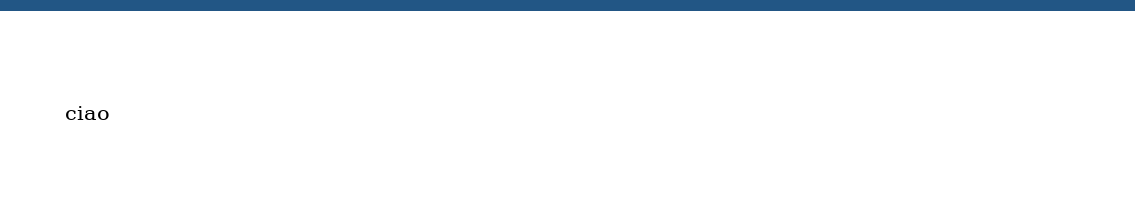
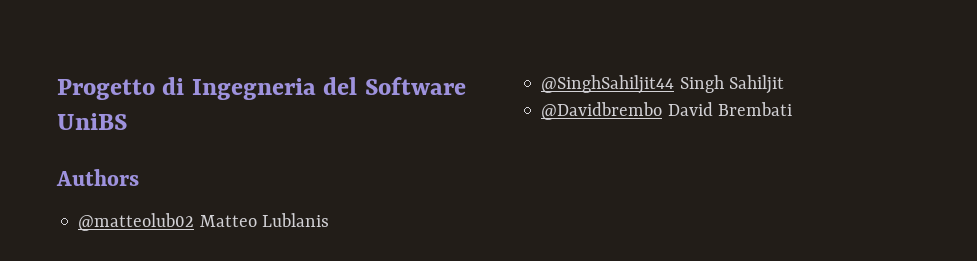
- ciao
+ Progetto di Ingegneria del Software UniBS
+ Authors
+ @matteolub02 Matteo Lublanis
+ @SinghSahiljit44 Singh Sahiljit
+ @Davidbrembo David Brembati

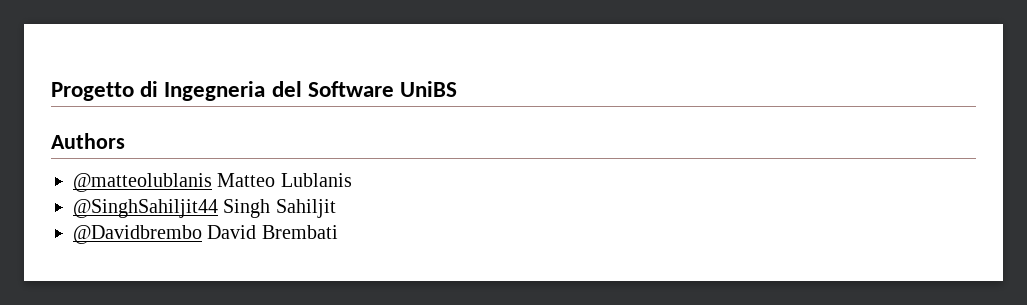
- @matteolub02 Matteo Lublanis
+ @matteolublanis Matteo Lublanis

